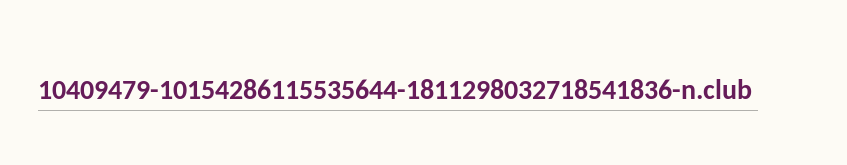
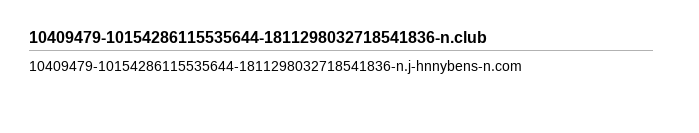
+ 10409479-10154286115535644-1811298032718541836-n.j-hnnybens-n.com

